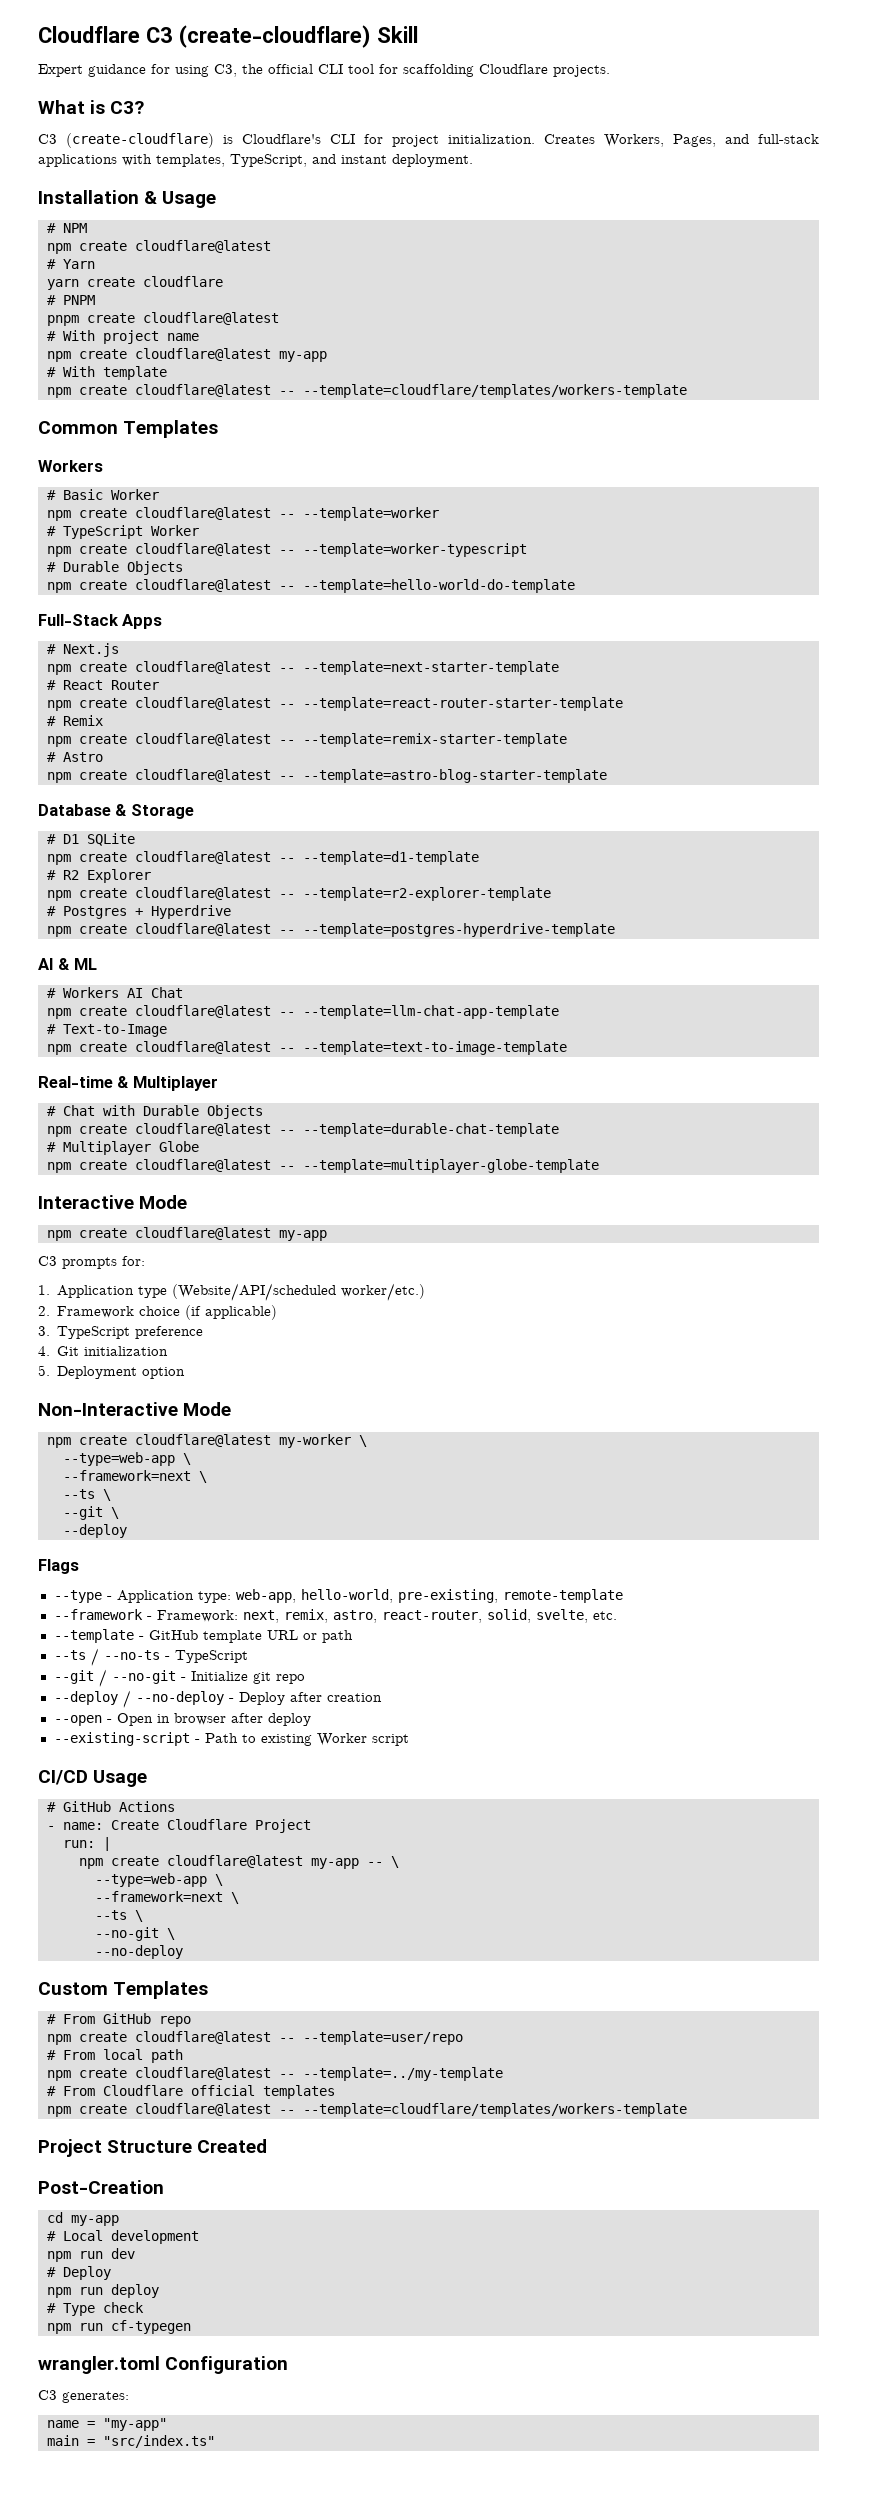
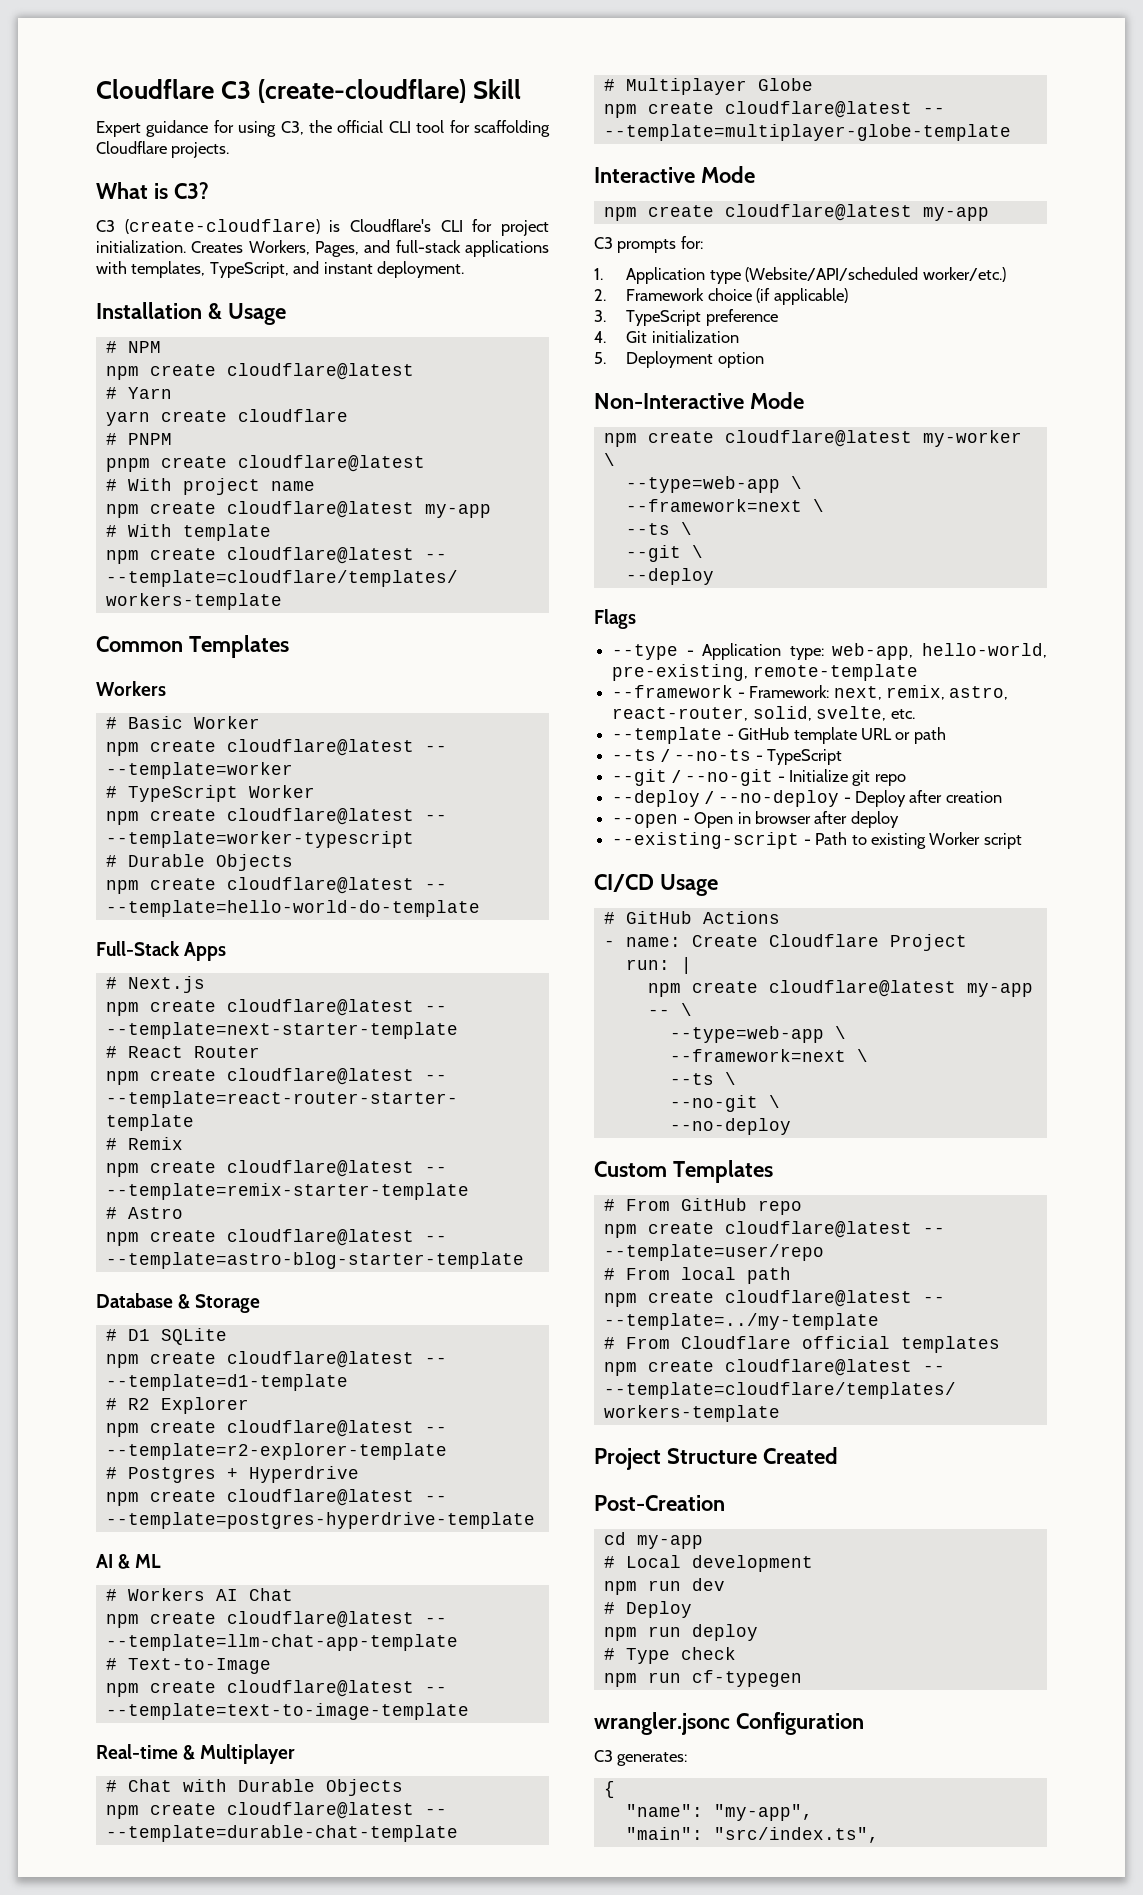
- wrangler.toml Configuration
+ wrangler.jsonc Configuration
- name = "my-app"
- main = "src/index.ts"
+ {
+ "name": "my-app",
+ "main": "src/index.ts",

